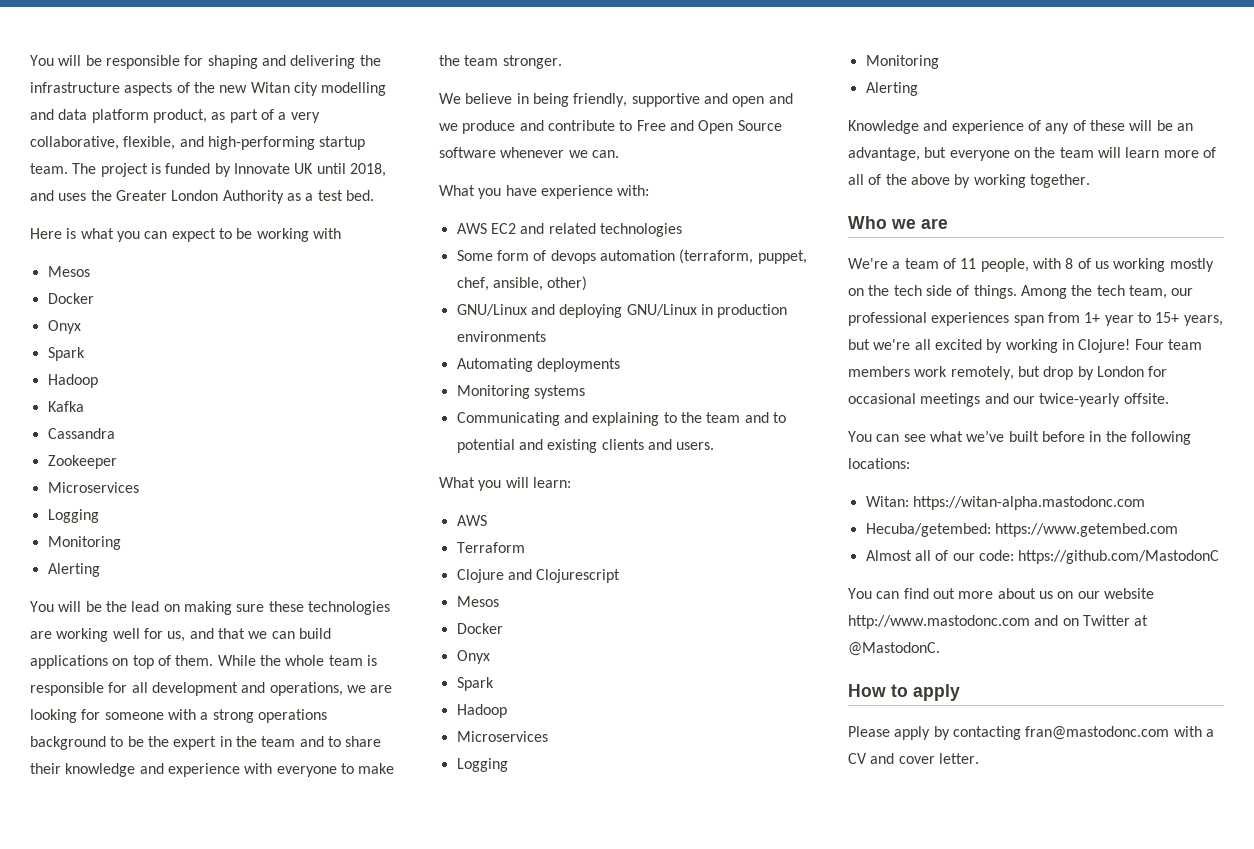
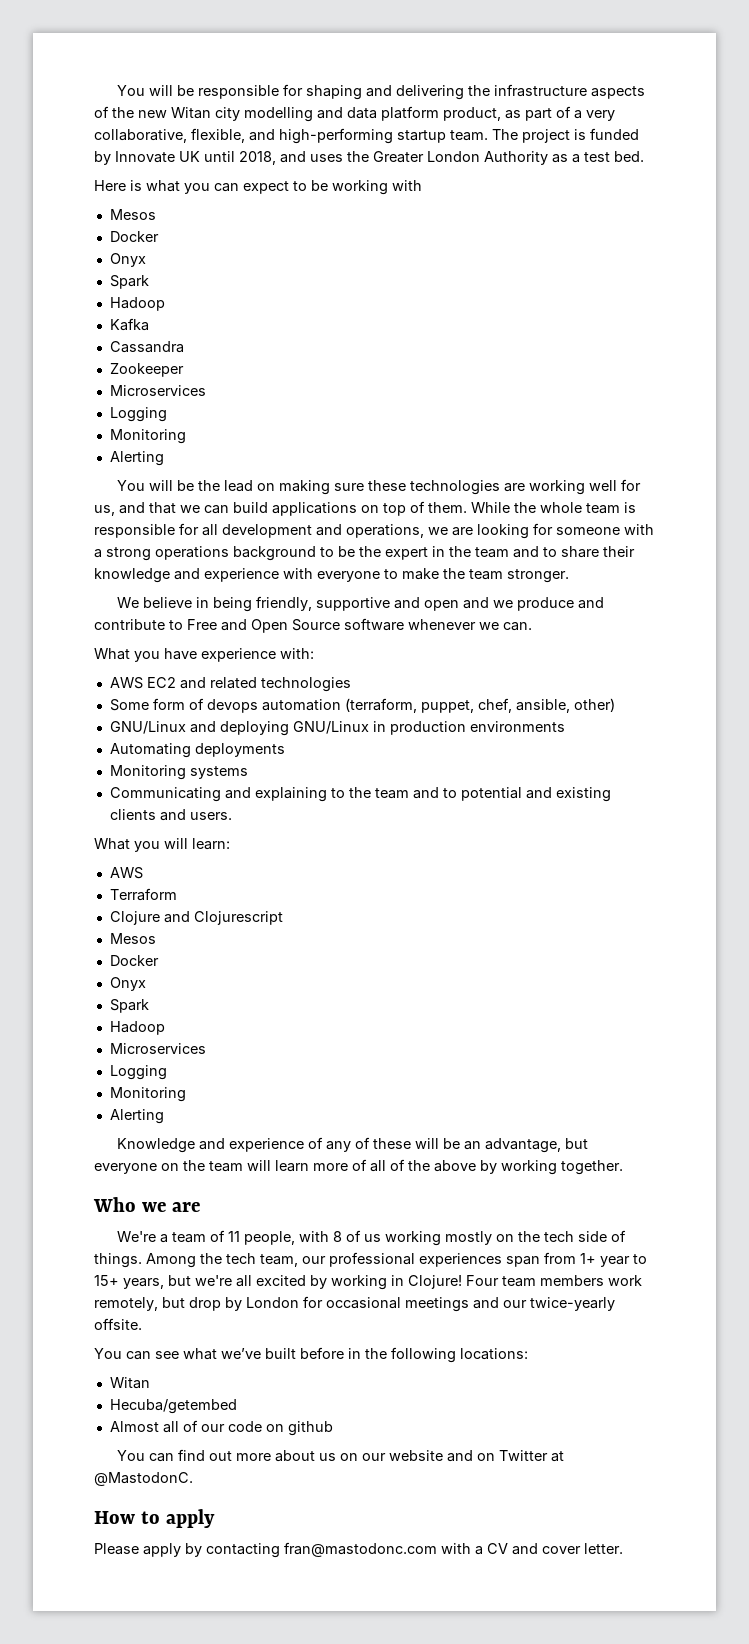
  You can see what we’ve built before in the following locations:
- Witan: https://witan-alpha.mastodonc.com
- Hecuba/getembed: https://www.getembed.com
+ Witan
+ Hecuba/getembed
- Almost all of our code: https://github.com/MastodonC
+ Almost all of our code on github
- You can find out more about us on our website http://www.mastodonc.com and on Twitter at @MastodonC.
+ You can find out more about us on our website and on Twitter at @MastodonC.

